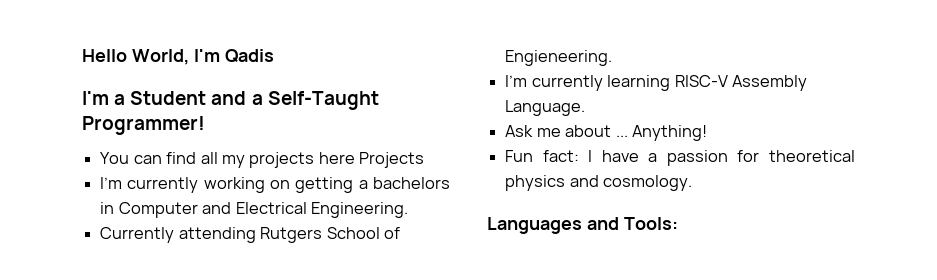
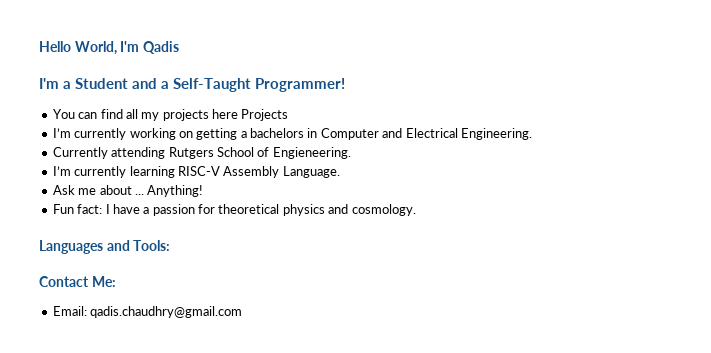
+ Contact Me:
+ Email: qadis.chaudhry@gmail.com

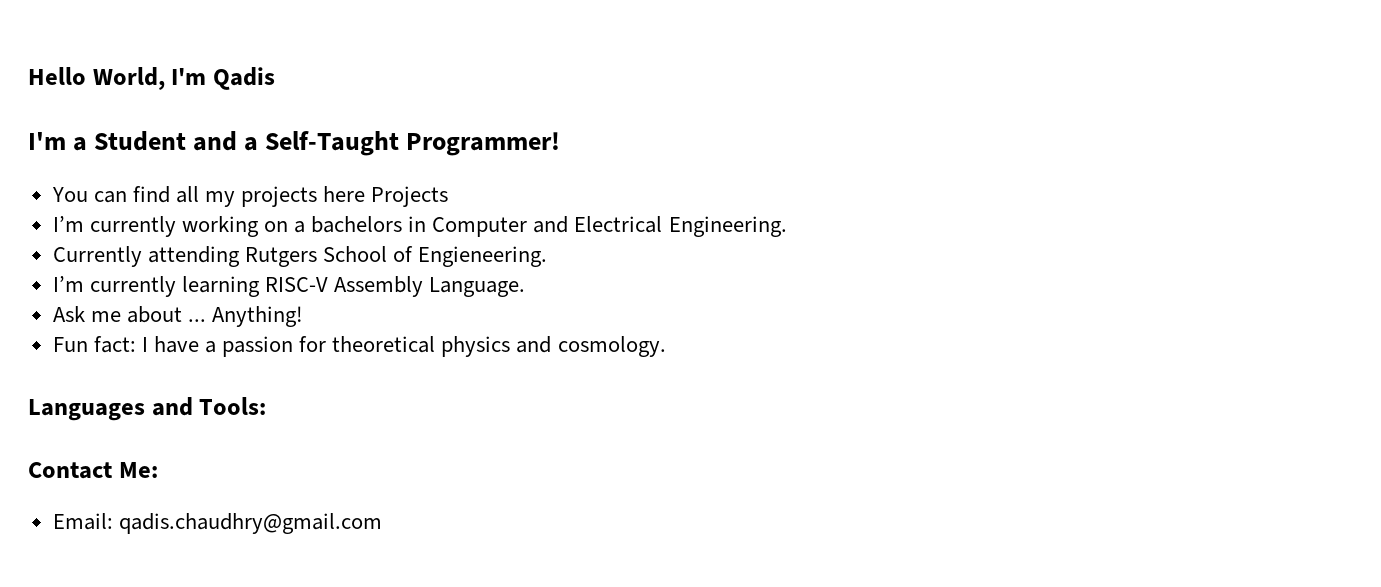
- I’m currently working on getting a bachelors in Computer and Electrical Engineering.
+ I’m currently working on a bachelors in Computer and Electrical Engineering.

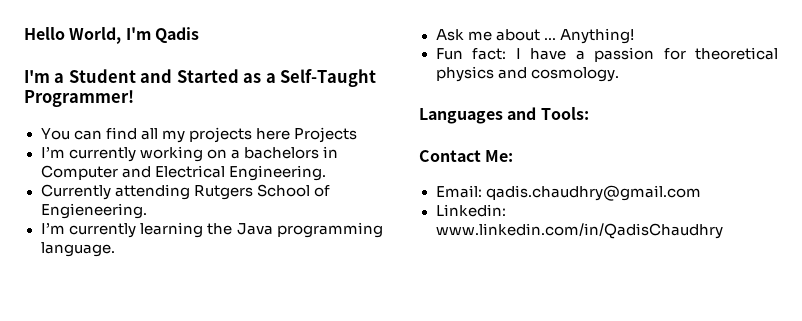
- I'm a Student and a Self-Taught Programmer!
+ I'm a Student and Started as a Self-Taught Programmer!
- I’m currently learning RISC-V Assembly Language.
+ I’m currently learning the Java programming language.
+ Linkedin: www.linkedin.com/in/QadisChaudhry

